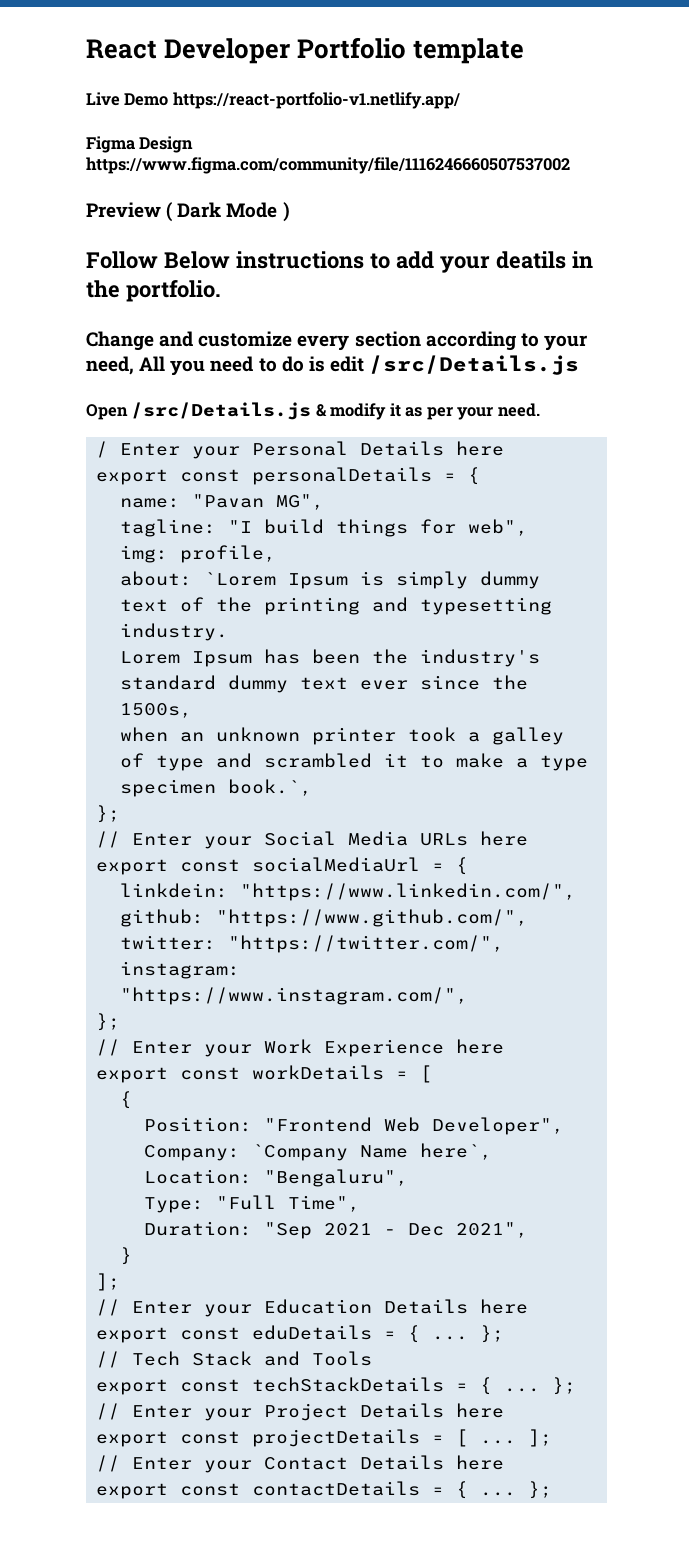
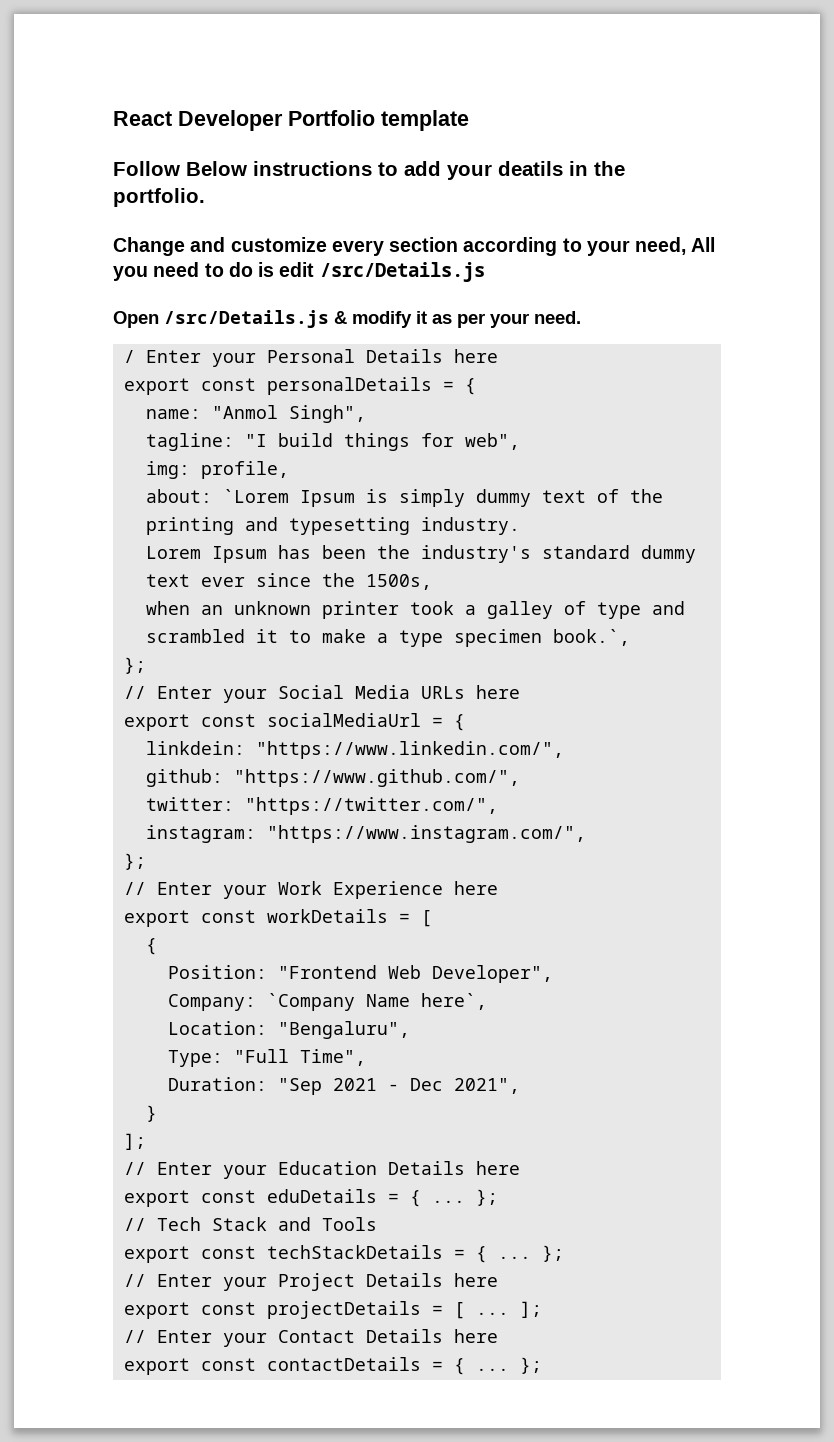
- Live Demo https://react-portfolio-v1.netlify.app/
- Figma Design https://www.figma.com/community/file/1116246660507537002
- Preview ( Dark Mode )
- name: "Pavan MG",
+ name: "Anmol Singh",

